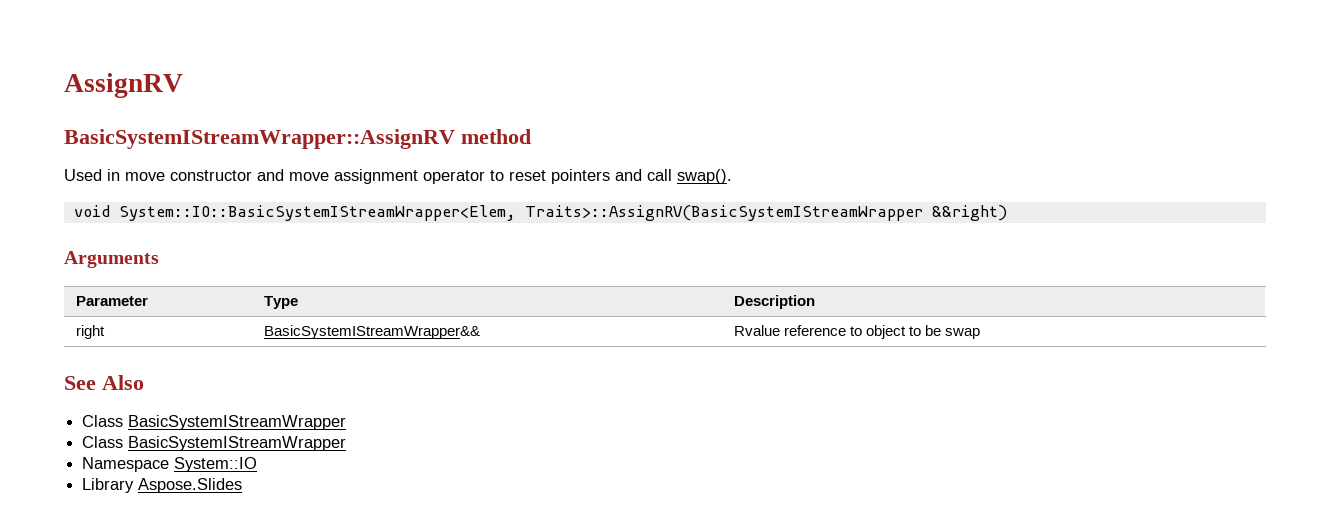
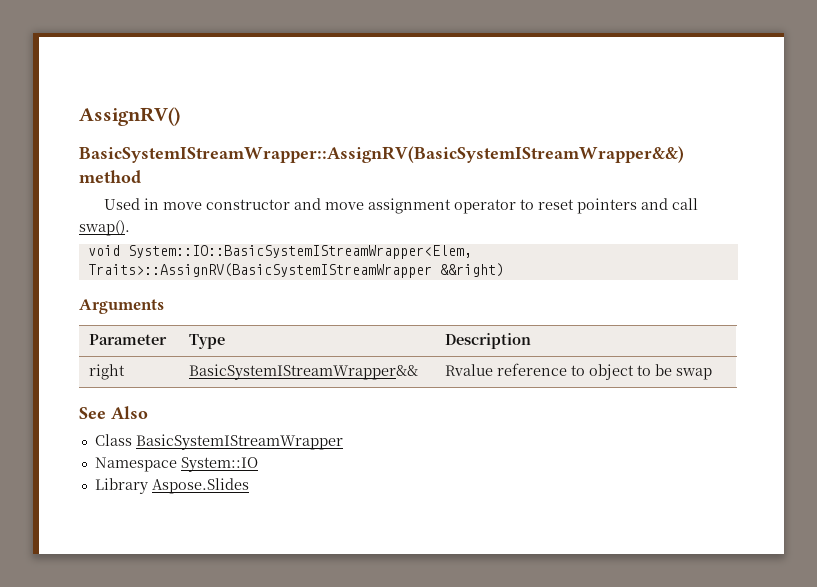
- AssignRV
- BasicSystemIStreamWrapper::AssignRV method
+ AssignRV()
+ BasicSystemIStreamWrapper::AssignRV(BasicSystemIStreamWrapper&&) method
  See Also
- Class BasicSystemIStreamWrapper

